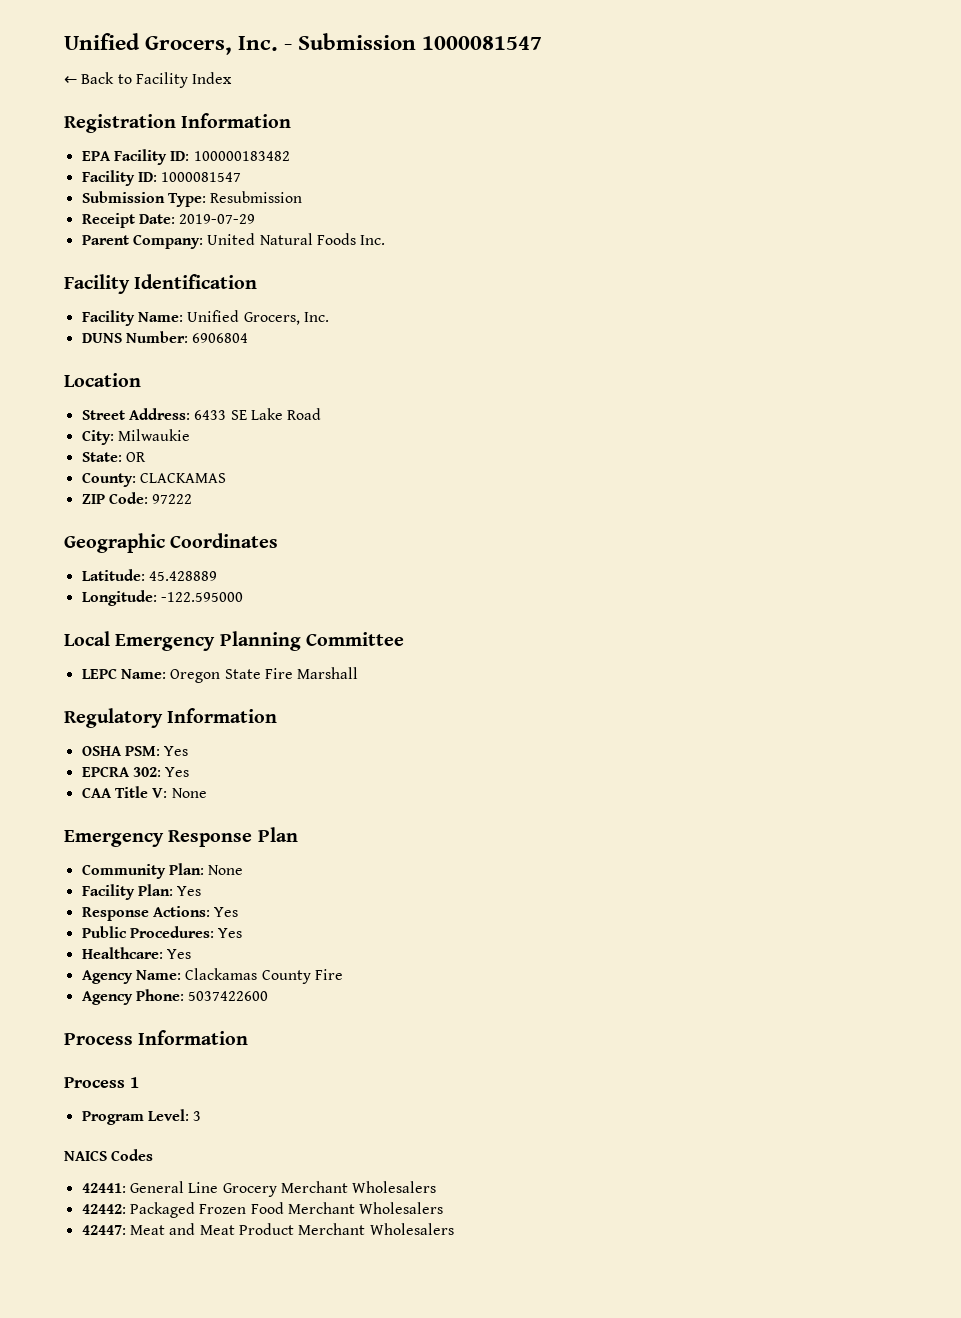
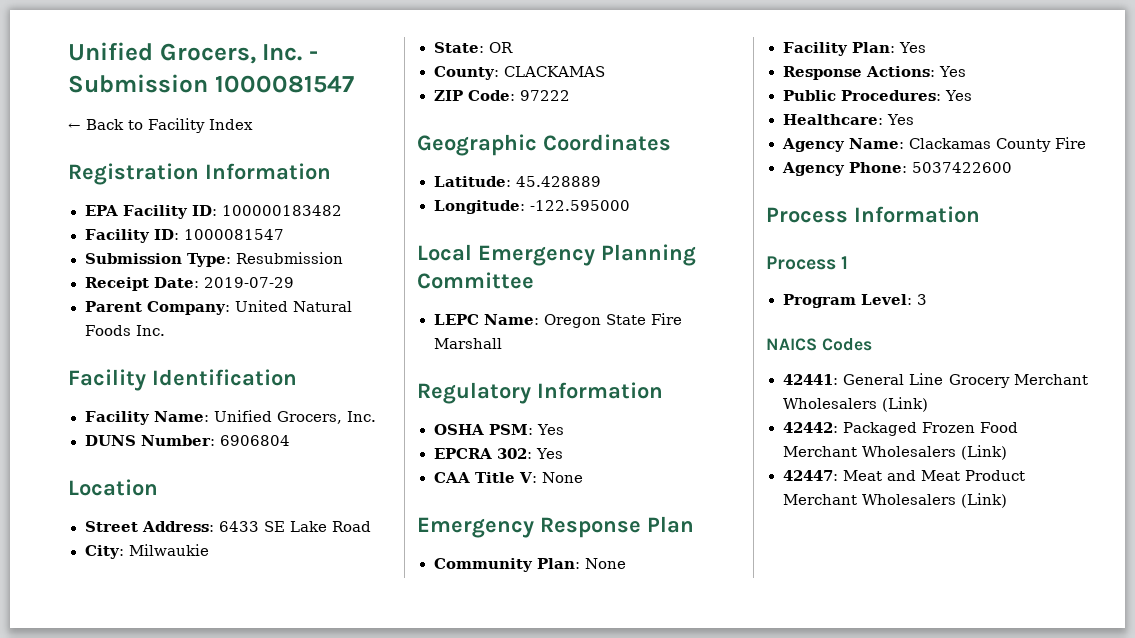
- 42441: General Line Grocery Merchant Wholesalers
+ 42441: General Line Grocery Merchant Wholesalers (Link)
- 42442: Packaged Frozen Food Merchant Wholesalers
+ 42442: Packaged Frozen Food Merchant Wholesalers (Link)
- 42447: Meat and Meat Product Merchant Wholesalers
+ 42447: Meat and Meat Product Merchant Wholesalers (Link)

